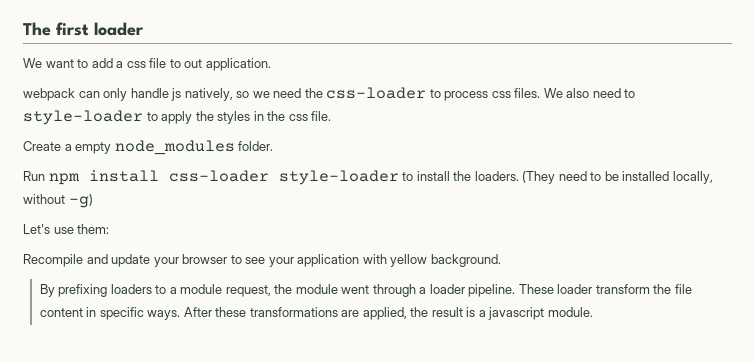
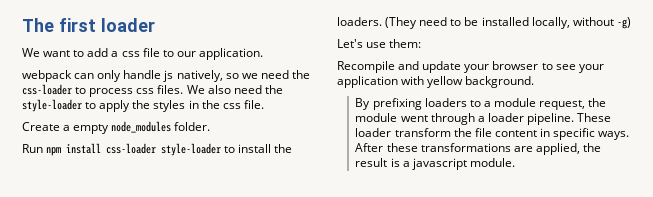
- We want to add a css file to out application.
+ We want to add a css file to our application.
- We also need to style-loader to apply the styles in the css file.
+ We also need the style-loader to apply the styles in the css file.

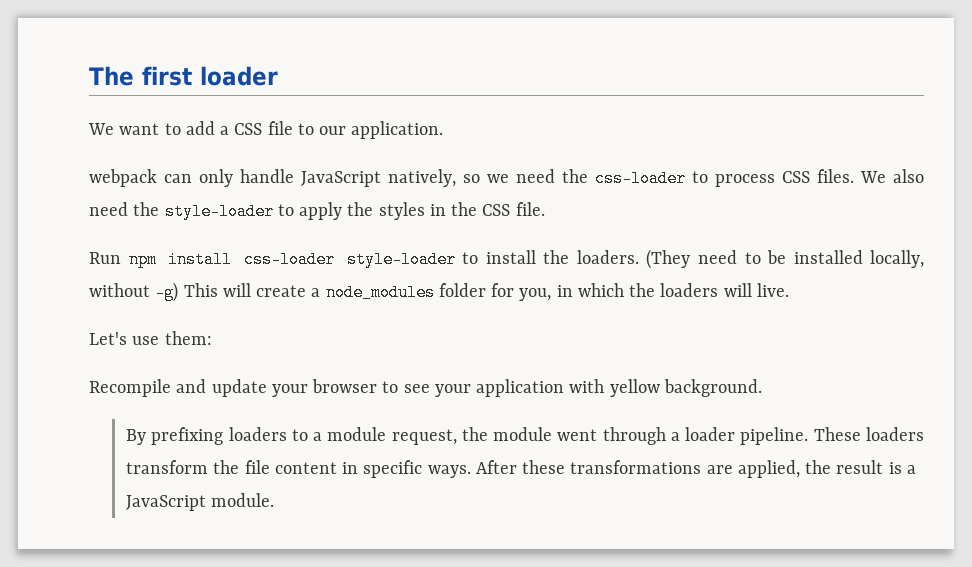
- We want to add a css file to our application.
+ We want to add a CSS file to our application.
- webpack can only handle js natively, so we need the css-loader to process css files.
+ webpack can only handle JavaScript natively, so we need the css-loader to process CSS files.
- We also need the style-loader to apply the styles in the css file.
+ We also need the style-loader to apply the styles in the CSS file.
- Create a empty node_modules folder.
- (They need to be installed locally, without -g)
+ (They need to be installed locally, without -g) This will create a node_modules folder for you, in which the loaders will live.
- These loader transform the file content in specific ways.
+ These loaders transform the file content in specific ways.
- After these transformations are applied, the result is a javascript module.
+ After these transformations are applied, the result is a JavaScript module.

